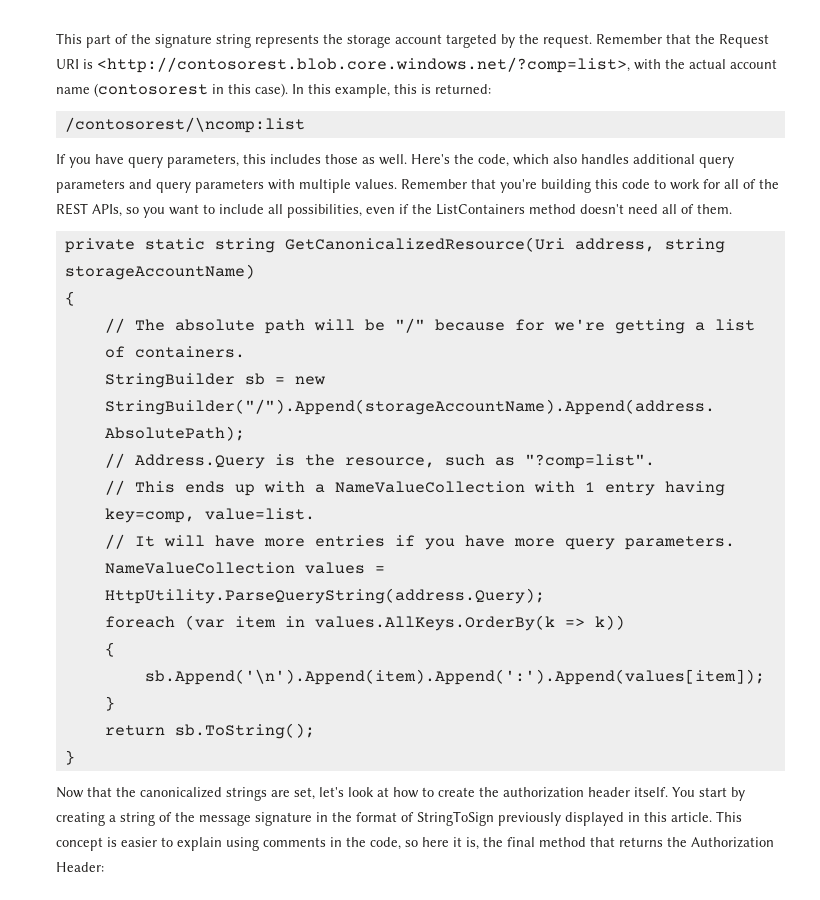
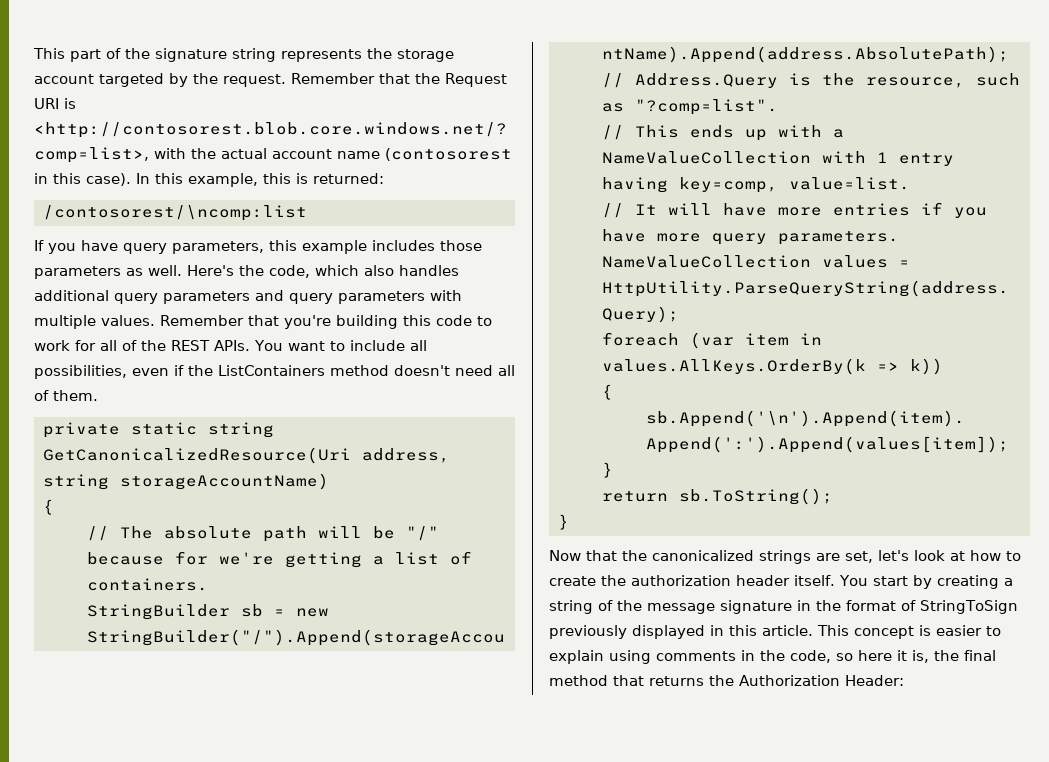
- If you have query parameters, this includes those as well.
+ If you have query parameters, this example includes those parameters as well.
- Remember that you're building this code to work for all of the REST APIs, so you want to include all possibilities, even if the ListContainers method doesn't need all of them.
+ Remember that you're building this code to work for all of the REST APIs. You want to include all possibilities, even if the ListContainers method doesn't need all of them.

